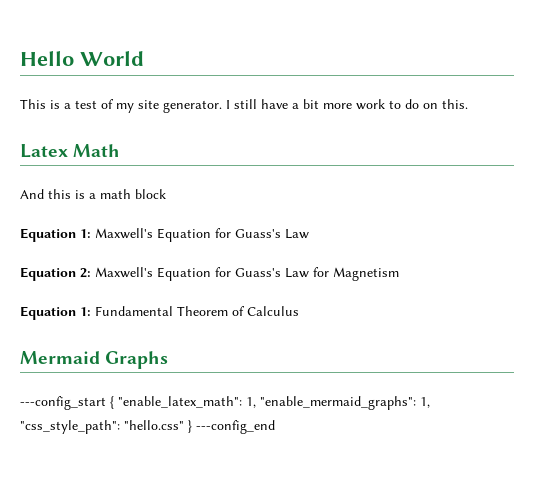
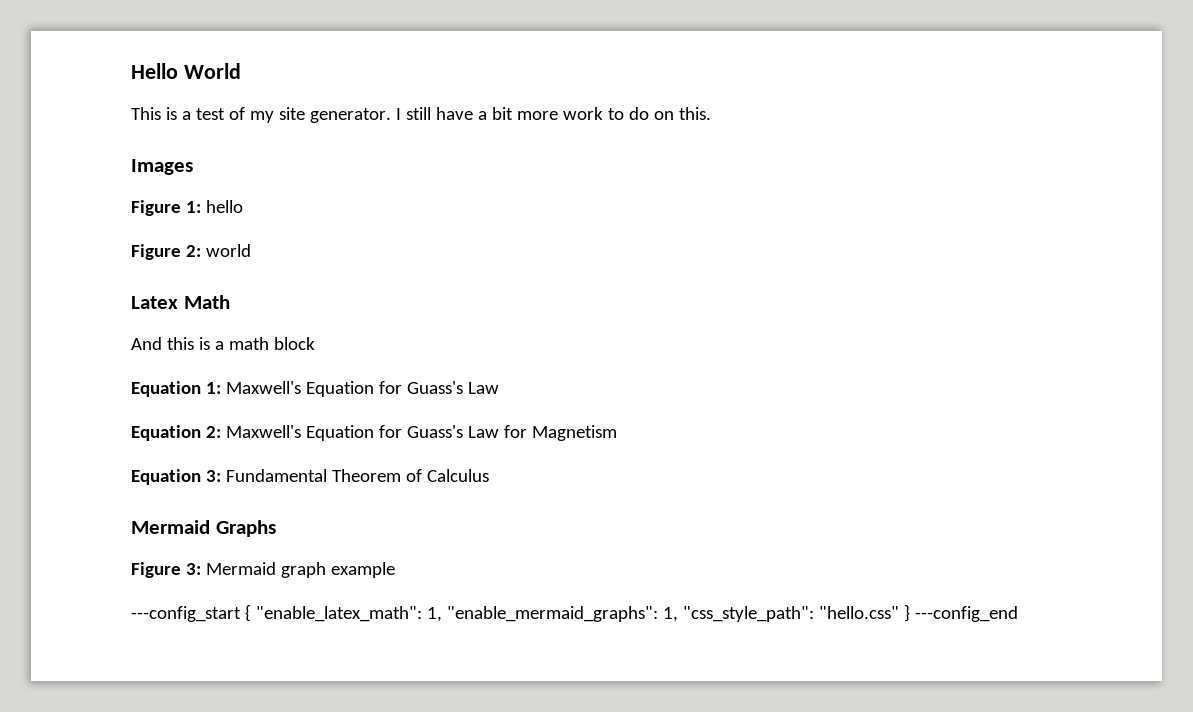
+ Images
+ Figure 1: hello
+ Figure 2: world
- Equation 1: Fundamental Theorem of Calculus
+ Equation 3: Fundamental Theorem of Calculus
+ Figure 3: Mermaid graph example

